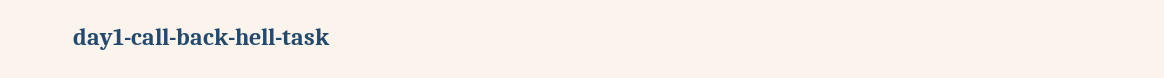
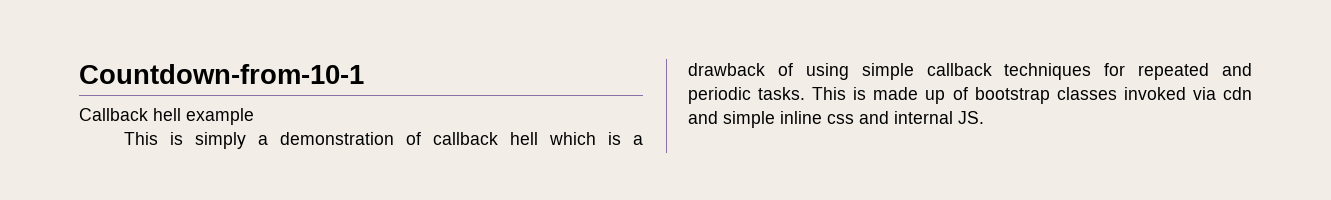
- day1-call-back-hell-task
+ Countdown-from-10-1
+ Callback hell example
+ This is simply a demonstration of callback hell which is a drawback of using simple callback techniques for repeated and periodic tasks. This is made up of bootstrap classes invoked via cdn and simple inline css and internal JS.

